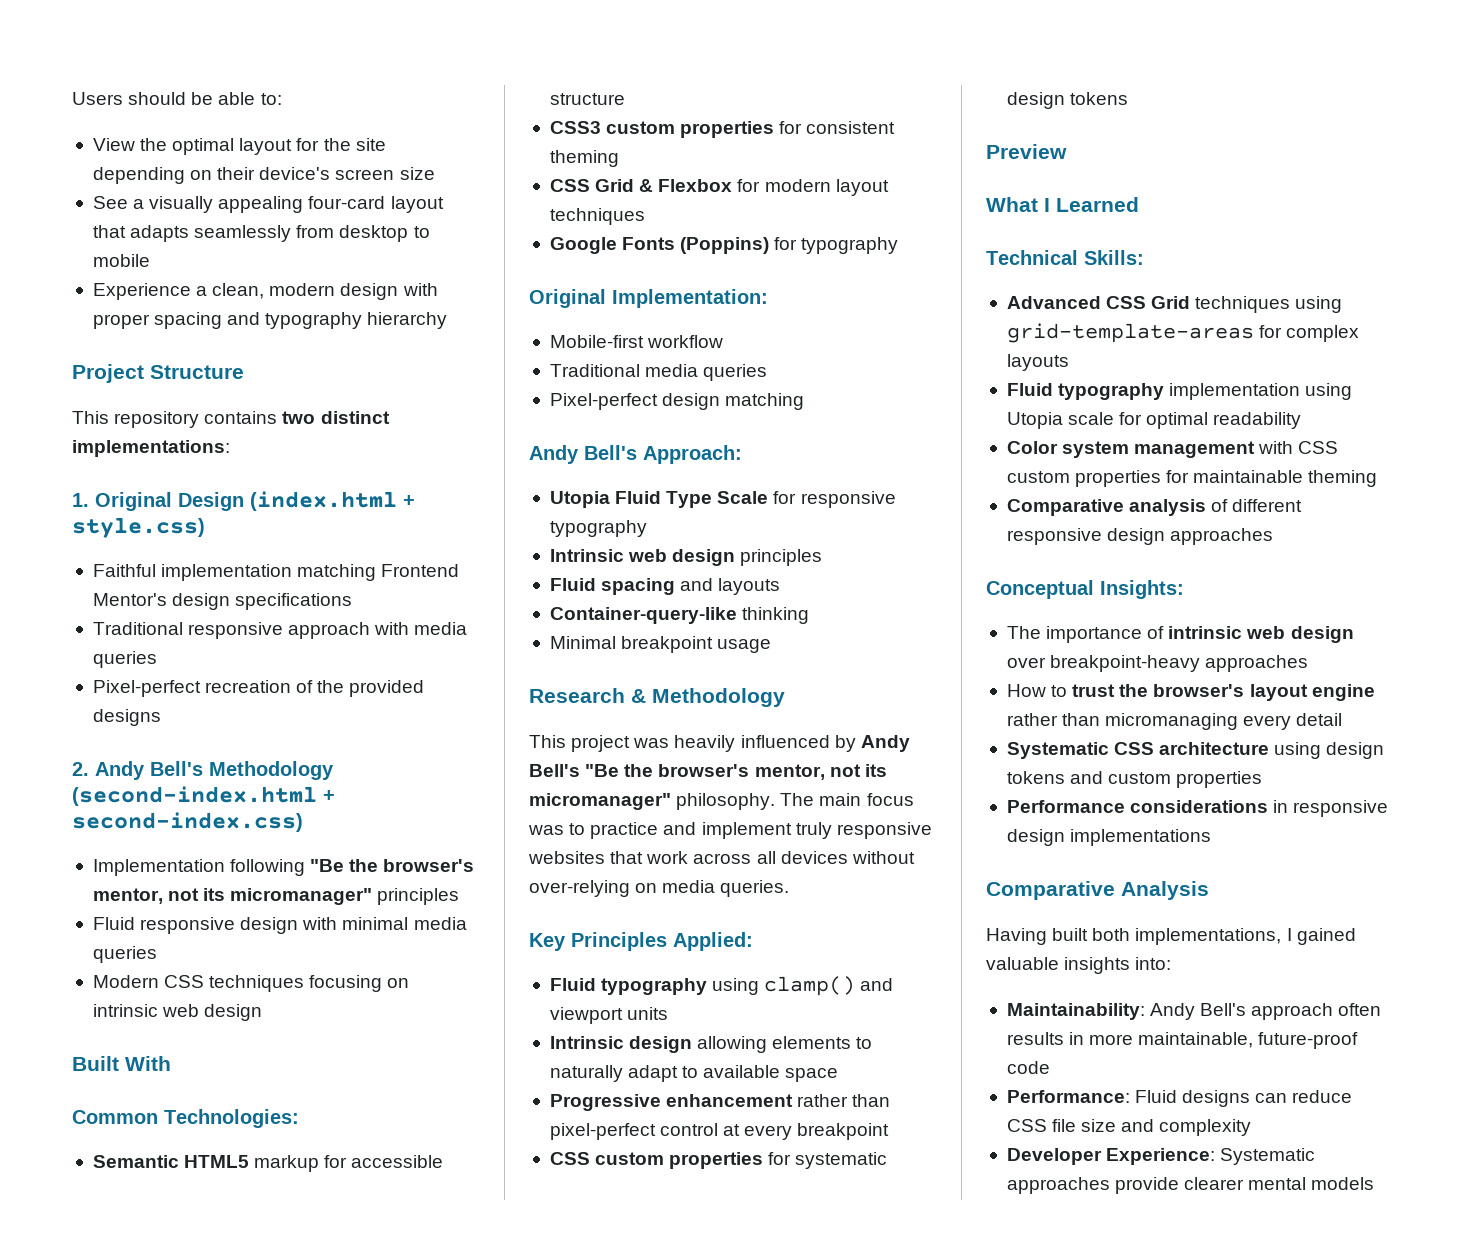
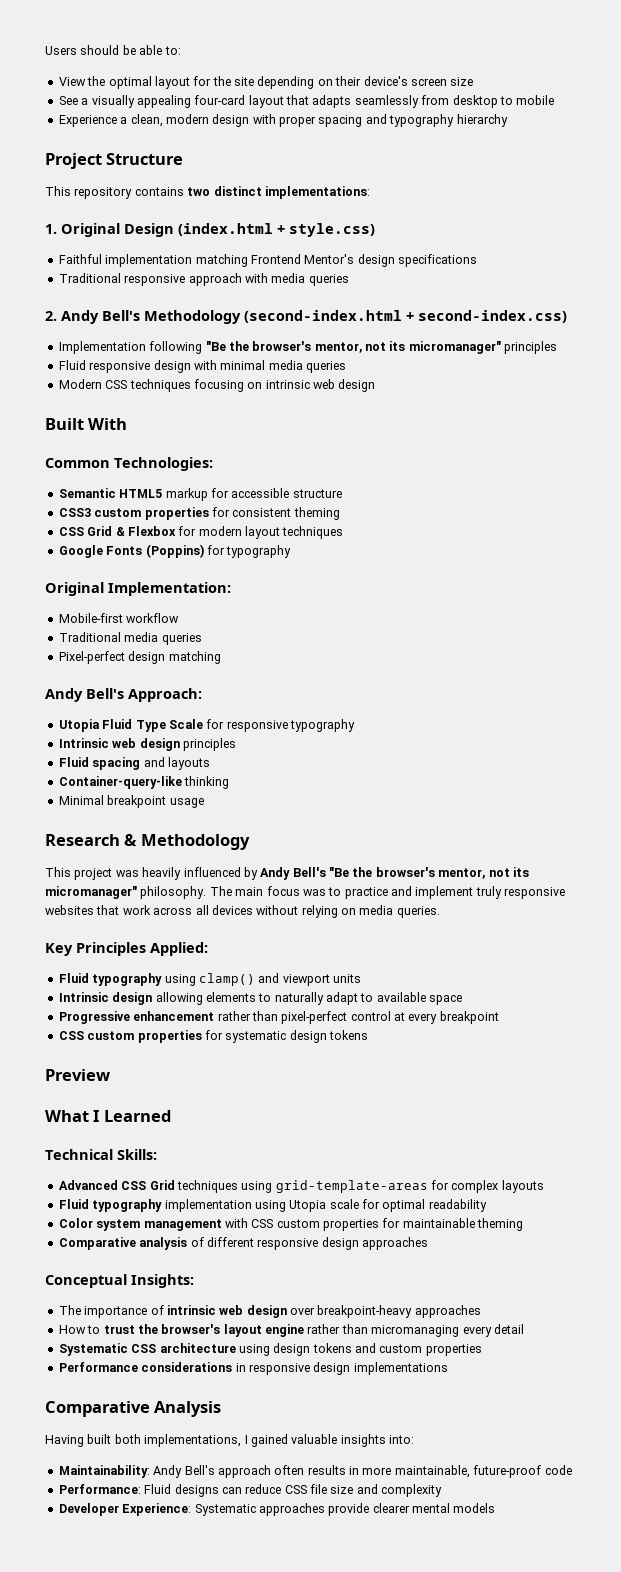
- Pixel-perfect recreation of the provided designs
- The main focus was to practice and implement truly responsive websites that work across all devices without over-relying on media queries.
+ The main focus was to practice and implement truly responsive websites that work across all devices without relying on media queries.

